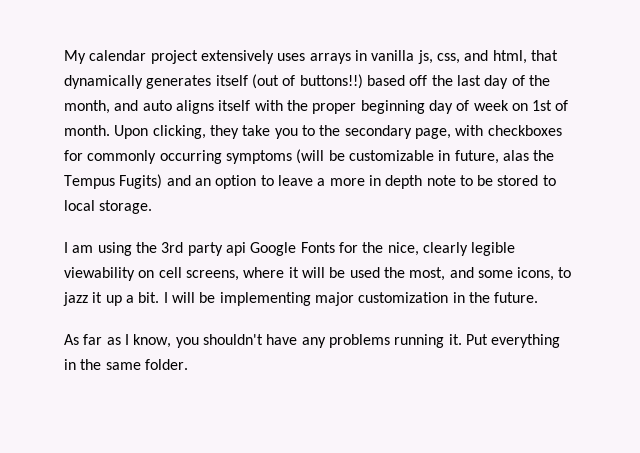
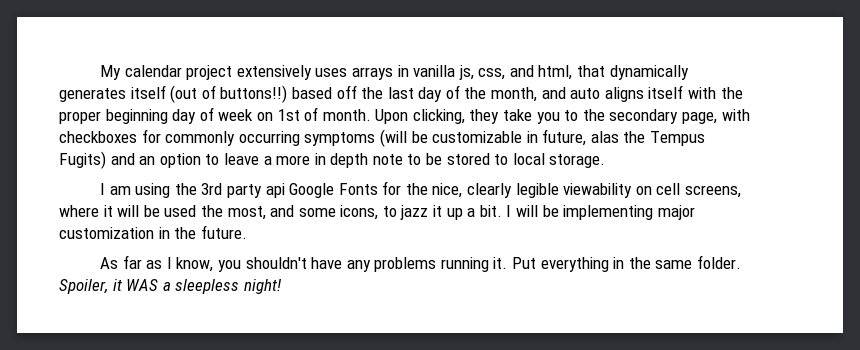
+ Spoiler, it WAS a sleepless night!

